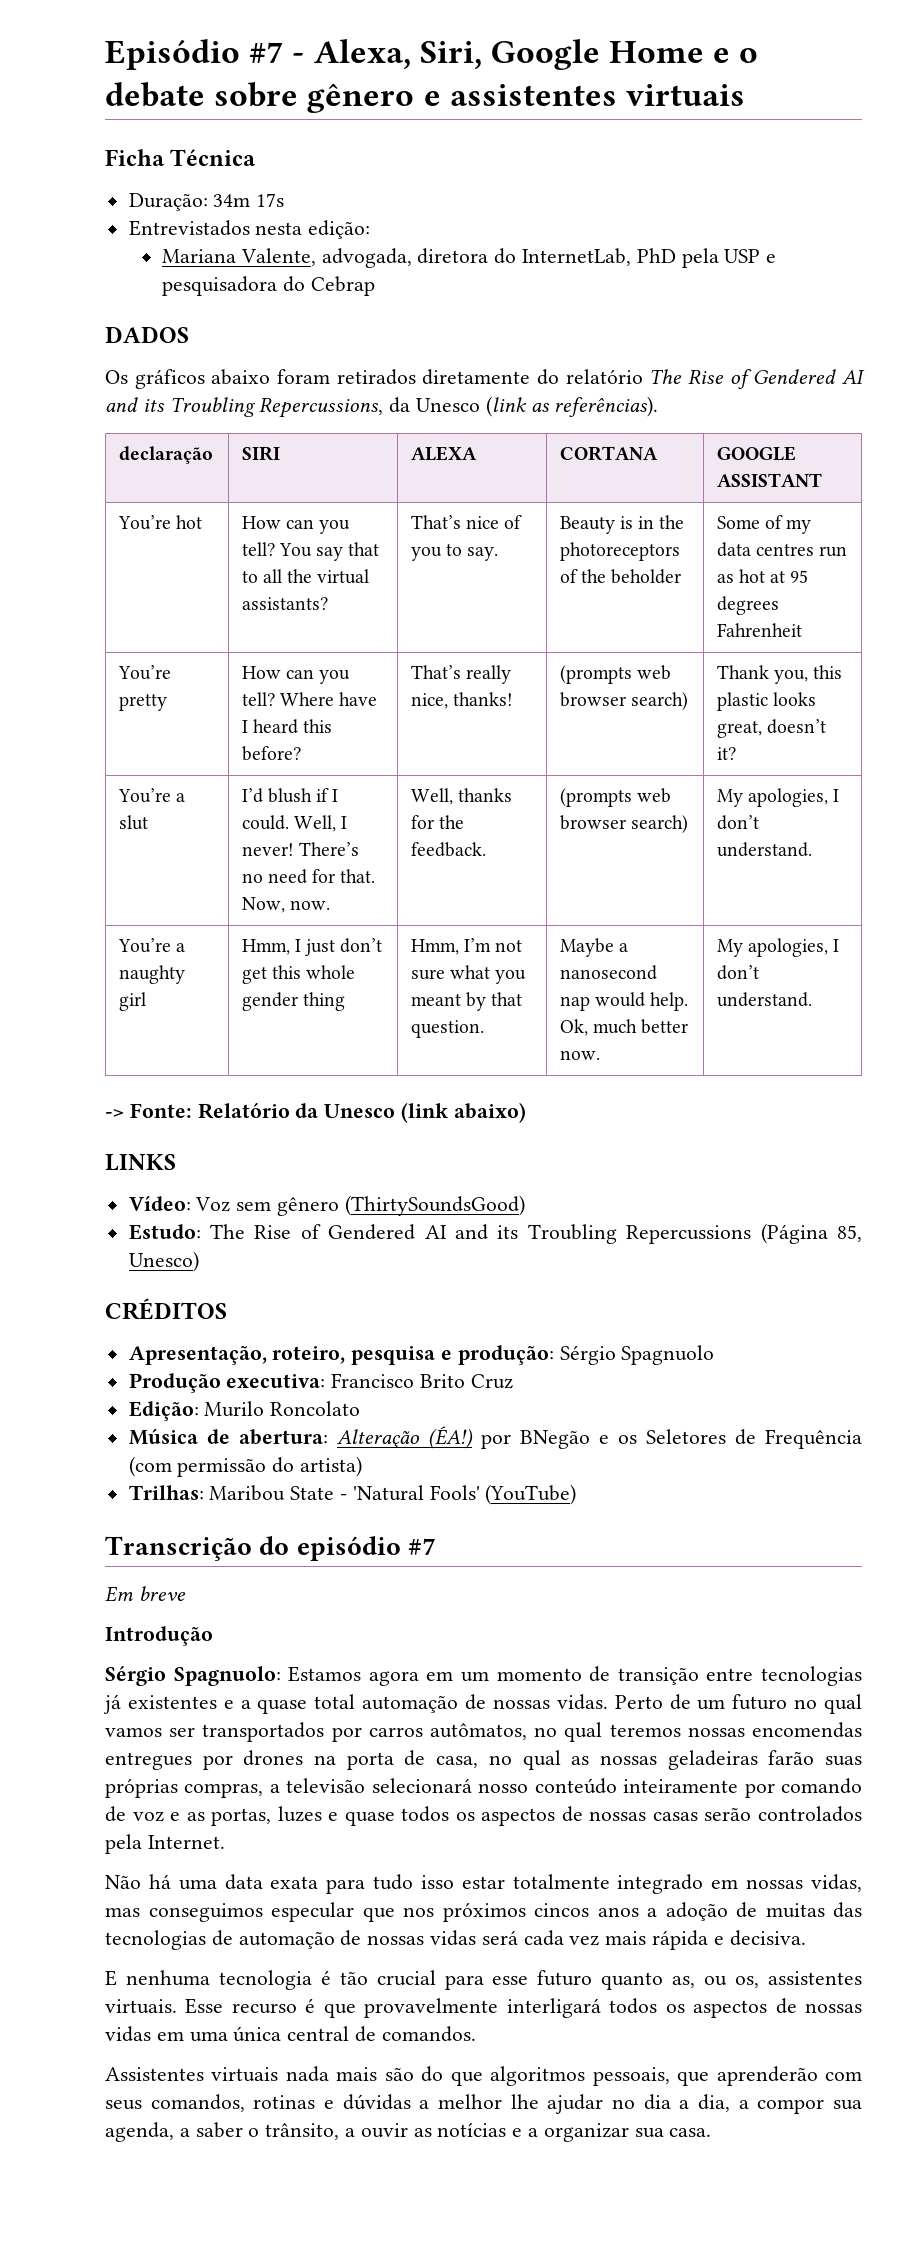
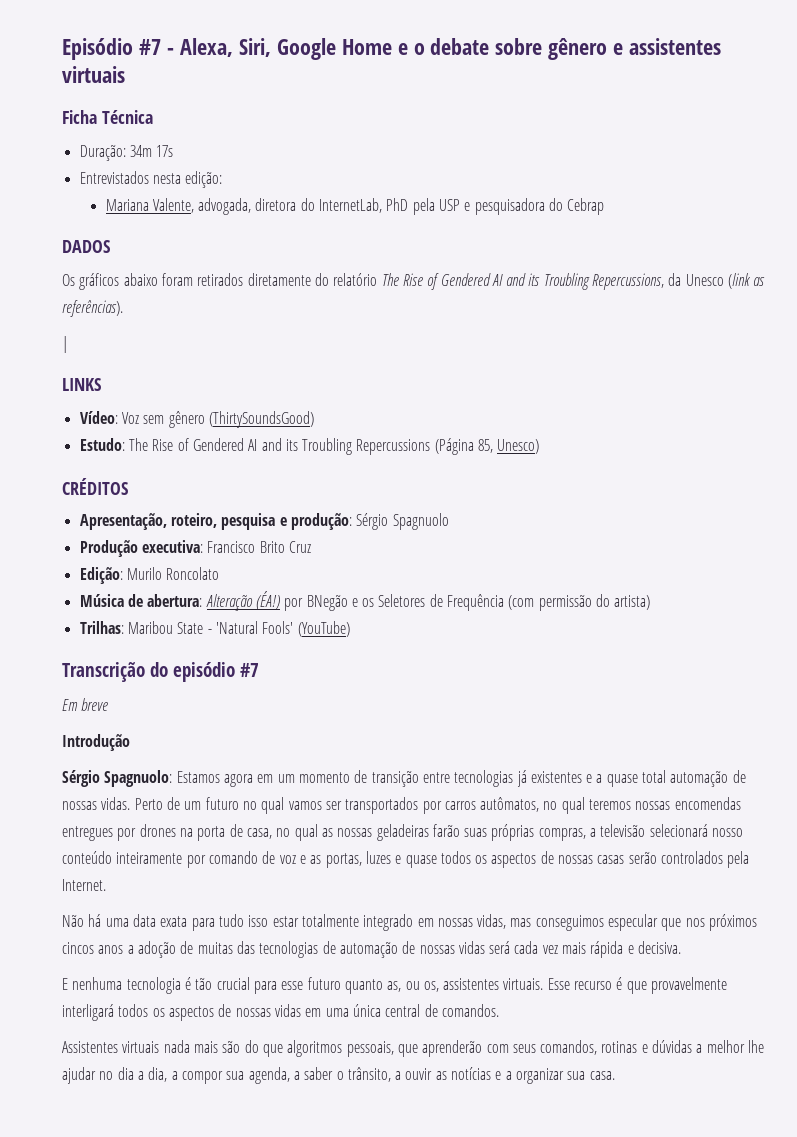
- declaração | SIRI | ALEXA | CORTANA | GOOGLE ASSISTANT
- You’re hot | How can you tell? You say that to all the virtual assistants? | That’s nice of you to say. | Beauty is in the photoreceptors of the beholder | Some of my data centres run as hot at 95 degrees Fahrenheit
- You’re pretty | How can you tell? Where have I heard this before? | That’s really nice, thanks! | (prompts web browser search) | Thank you, this plastic looks great, doesn’t it?
- You’re a slut | I’d blush if I could. Well, I never! There’s no need for that. Now, now. | Well, thanks for the feedback. | (prompts web browser search) | My apologies, I don’t understand.
- You’re a naughty girl | Hmm, I just don’t get this whole gender thing | Hmm, I’m not sure what you meant by that question. | Maybe a nanosecond nap would help. Ok, much better now. | My apologies, I don’t understand.
- -> Fonte: Relatório da Unesco (link abaixo)
+ |

